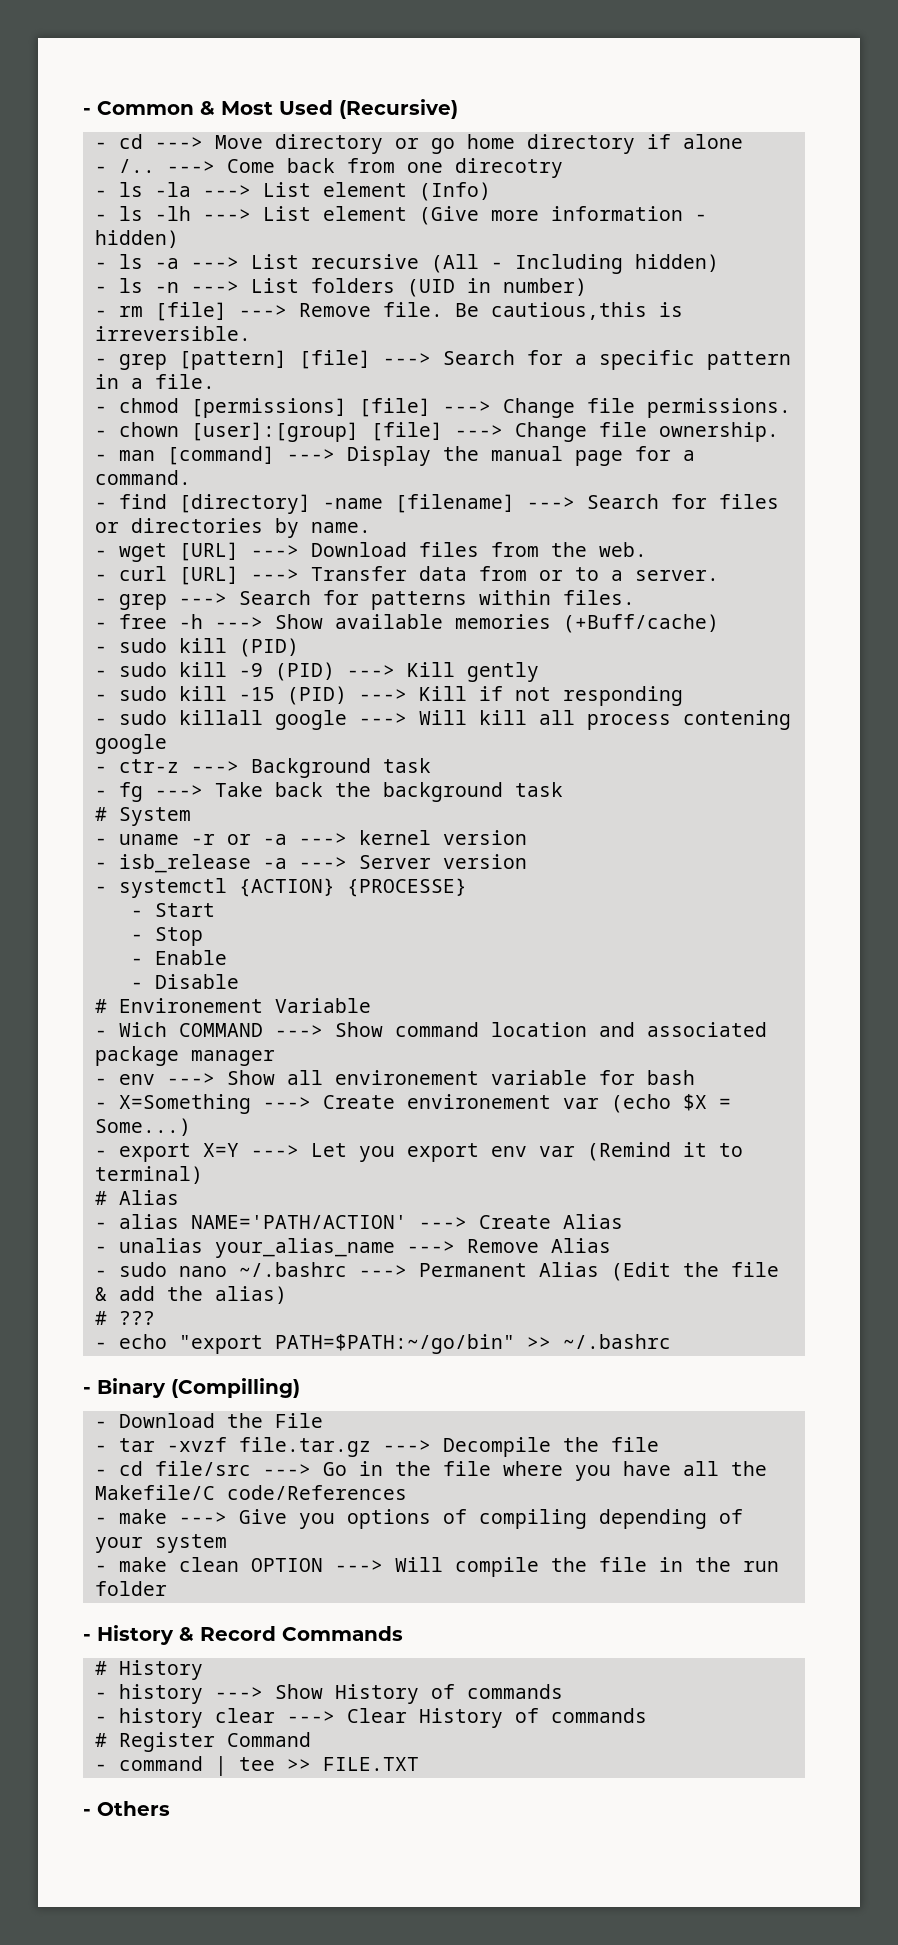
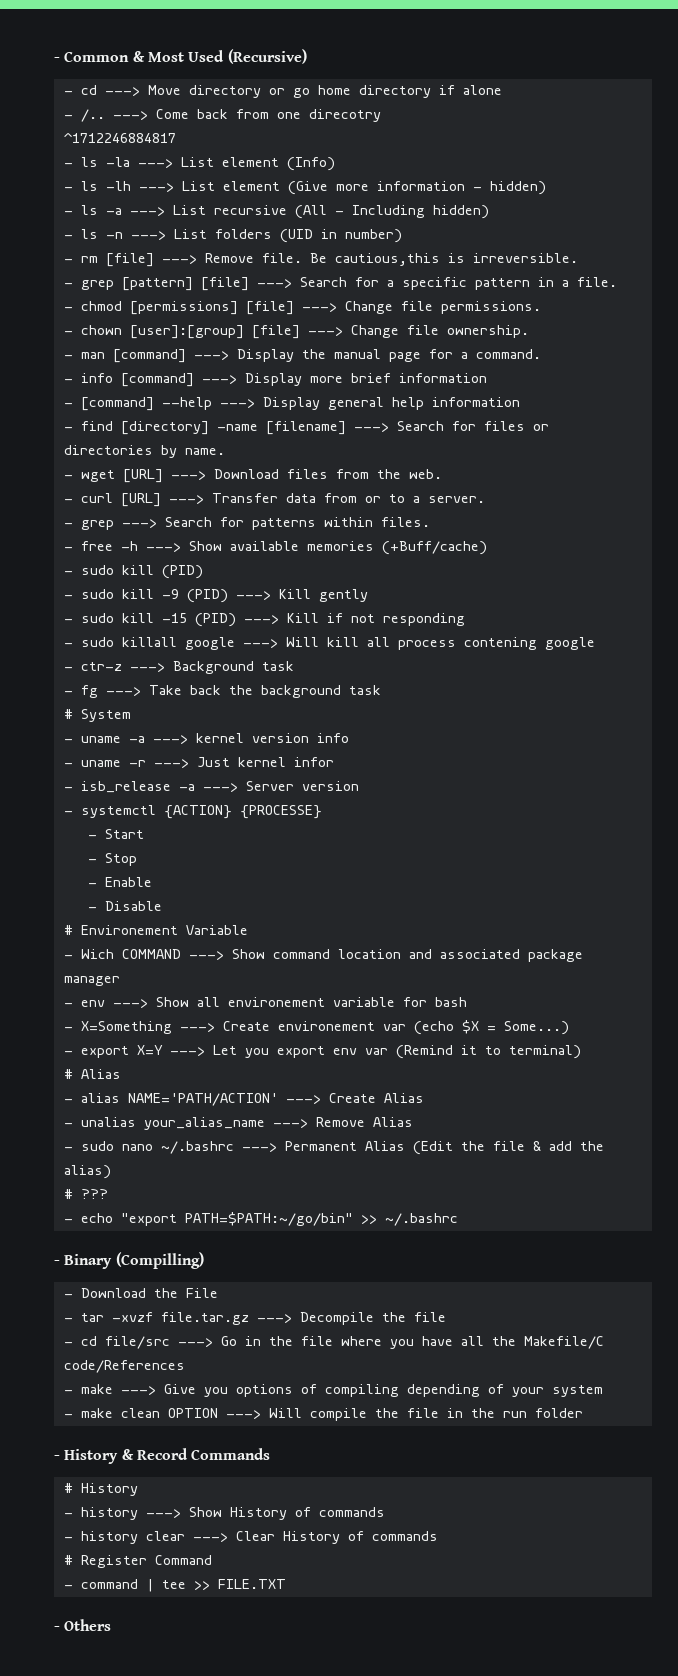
+ ^1712246884817
+ - info [command] ---> Display more brief information
+ - [command] --help ---> Display general help information
- - uname -r or -a ---> kernel version
+ - uname -a ---> kernel version info
+ - uname -r ---> Just kernel infor

